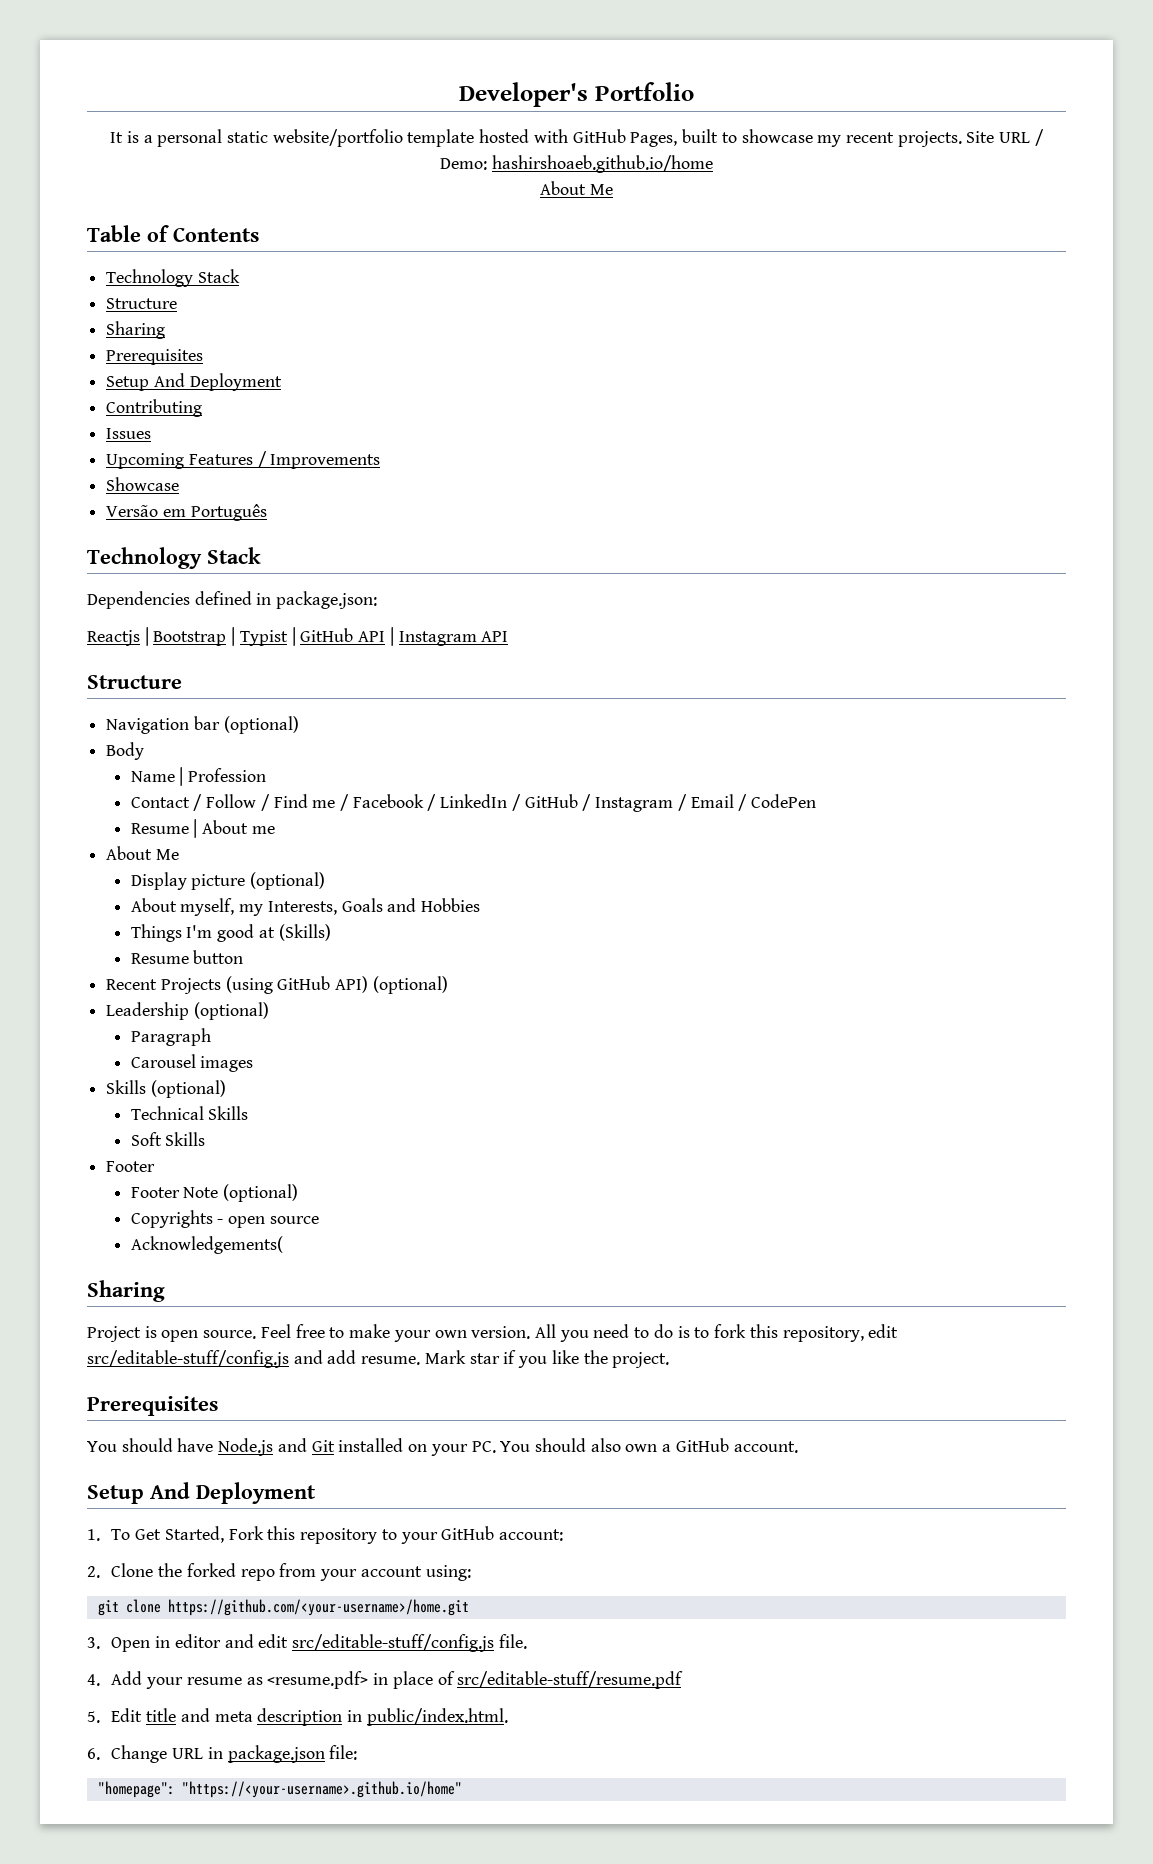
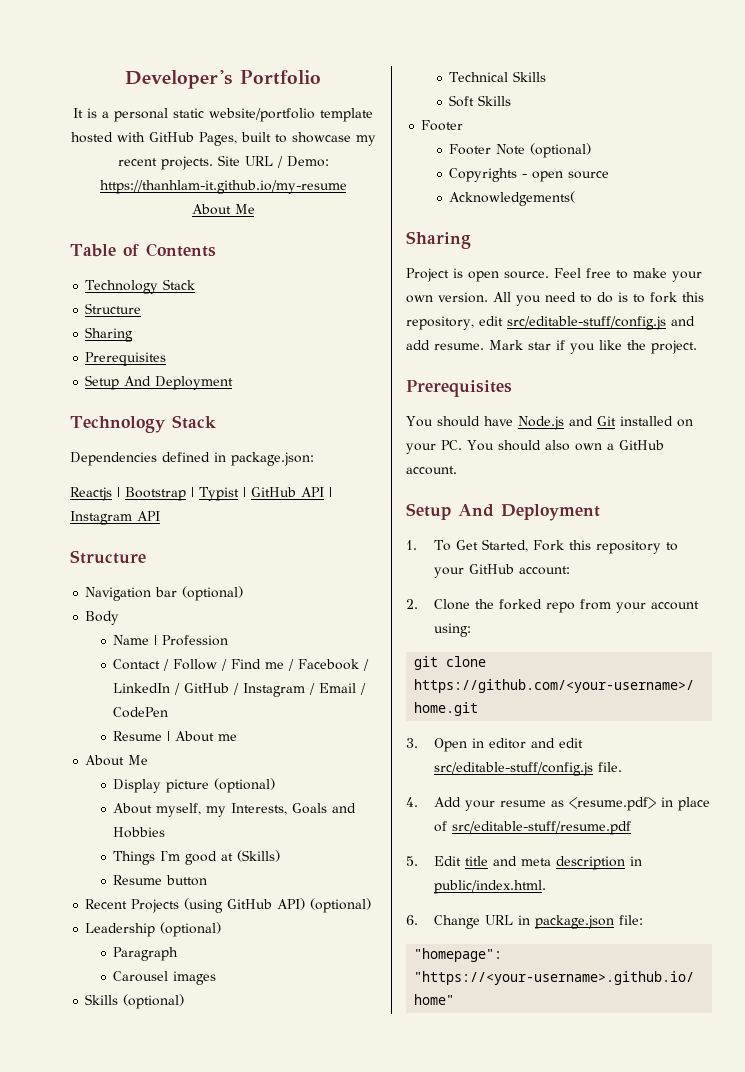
- Site URL / Demo: hashirshoaeb.github.io/home
+ Site URL / Demo: https://thanhlam-it.github.io/my-resume
- Contributing
- Issues
- Upcoming Features / Improvements
- Showcase
- Versão em Português

